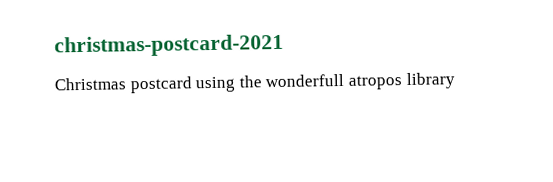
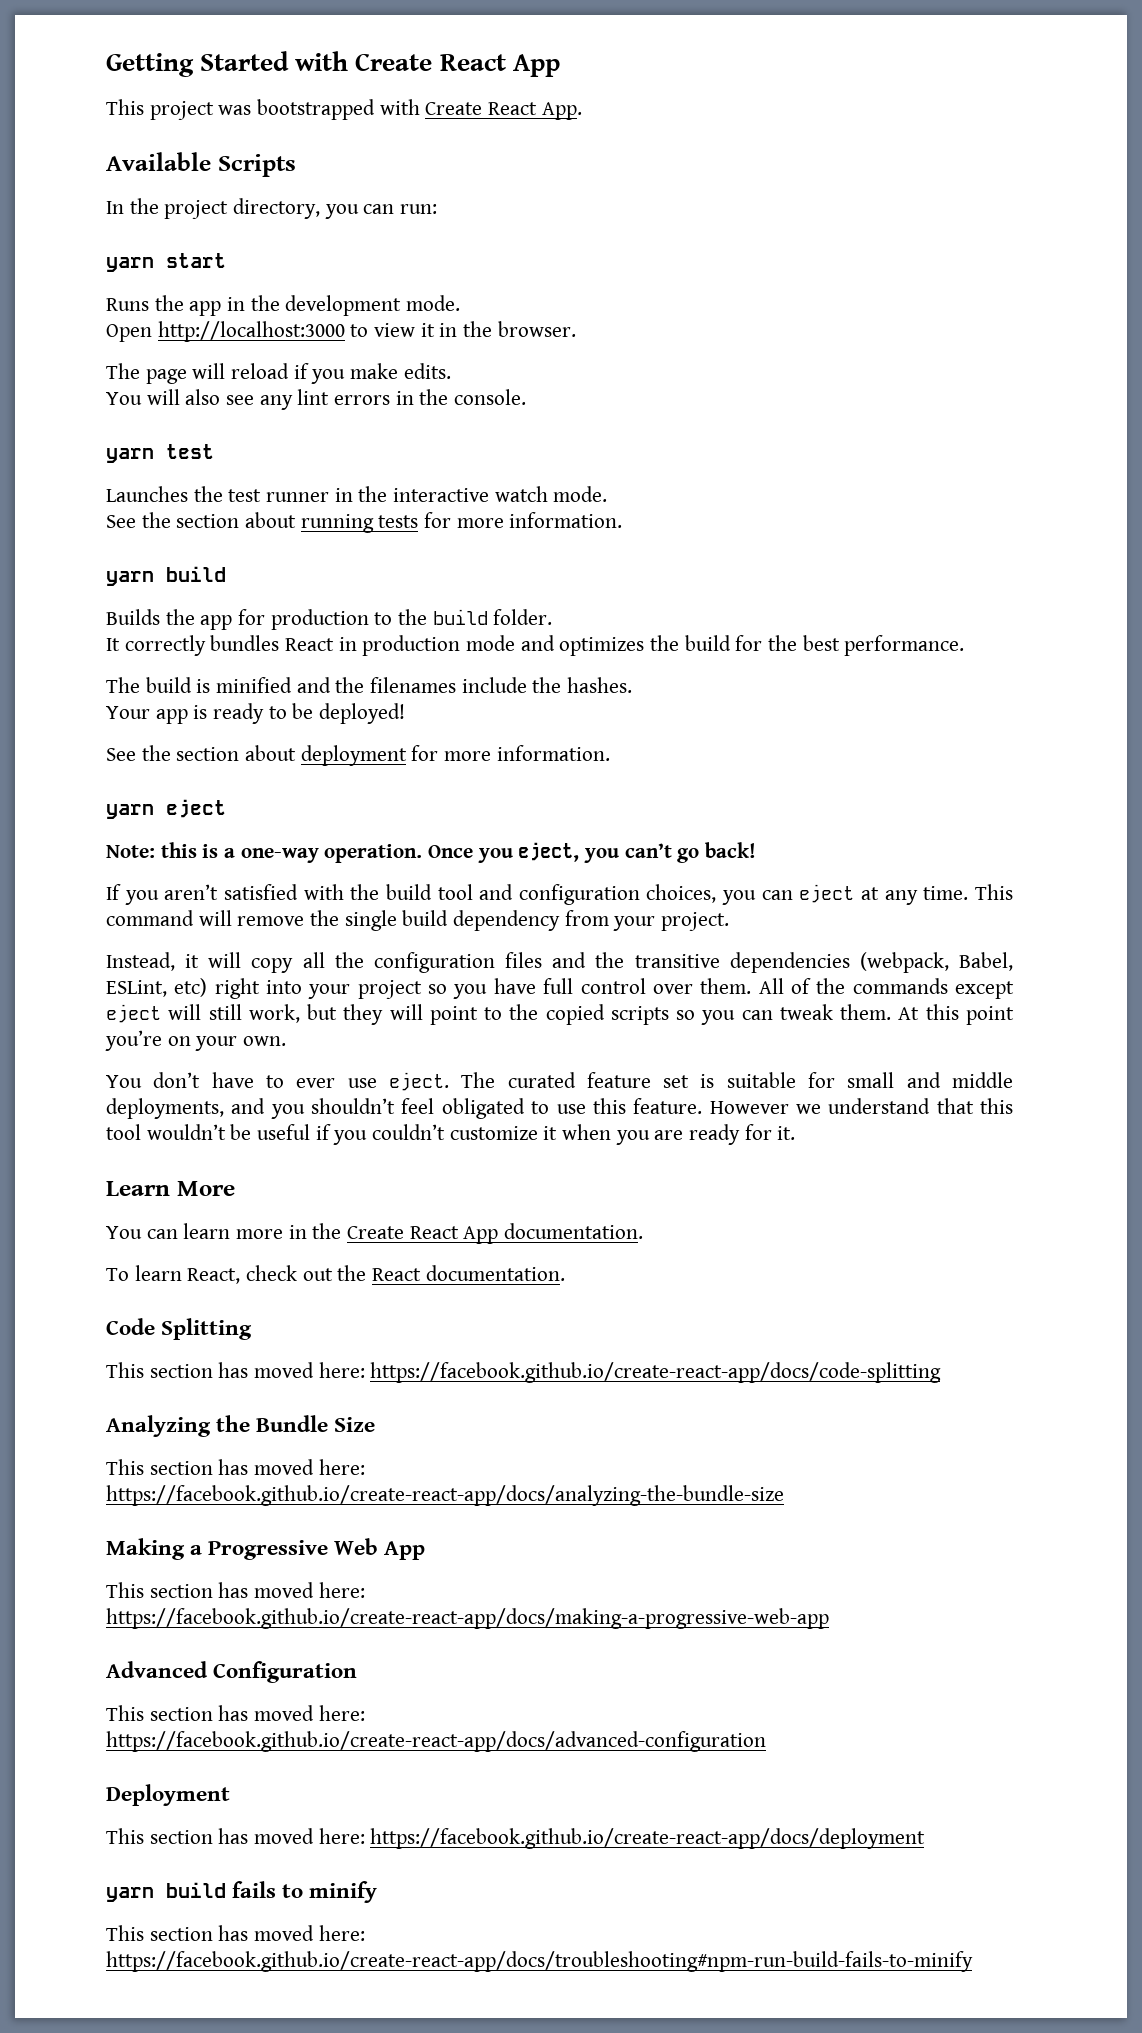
- christmas-postcard-2021
- Christmas postcard using the wonderfull atropos library
+ Getting Started with Create React App
+ This project was bootstrapped with Create React App.
+ Available Scripts
+ In the project directory, you can run:
+ yarn start
+ Runs the app in the development mode.
+ Open http://localhost:3000 to view it in the browser.
+ The page will reload if you make edits.
+ You will also see any lint errors in the console.
+ yarn test
+ Launches the test runner in the interactive watch mode.
+ See the section about running tests for more information.
+ yarn build
+ Builds the app for production to the build folder.
+ It correctly bundles React in production mode and optimizes the build for the best performance.
+ The build is minified and the filenames include the hashes.
+ Your app is ready to be deployed!
+ See the section about deployment for more information.
+ yarn eject
+ Note: this is a one-way operation. Once you eject, you can’t go back!
+ If you aren’t satisfied with the build tool and configuration choices, you can eject at any time. This command will remove the single build dependency from your project.
+ Instead, it will copy all the configuration files and the transitive dependencies (webpack, Babel, ESLint, etc) right into your project so you have full control over them. All of the commands except eject will still work, but they will point to the copied scripts so you can tweak them. At this point you’re on your own.
+ You don’t have to ever use eject. The curated feature set is suitable for small and middle deployments, and you shouldn’t feel obligated to use this feature. However we understand that this tool wouldn’t be useful if you couldn’t customize it when you are ready for it.
+ Learn More
+ You can learn more in the Create React App documentation.
+ To learn React, check out the React documentation.
+ Code Splitting
+ This section has moved here: https://facebook.github.io/create-react-app/docs/code-splitting
+ Analyzing the Bundle Size
+ This section has moved here: https://facebook.github.io/create-react-app/docs/analyzing-the-bundle-size
+ Making a Progressive Web App
+ This section has moved here: https://facebook.github.io/create-react-app/docs/making-a-progressive-web-app
+ Advanced Configuration
+ This section has moved here: https://facebook.github.io/create-react-app/docs/advanced-configuration
+ Deployment
+ This section has moved here: https://facebook.github.io/create-react-app/docs/deployment
+ yarn build fails to minify
+ This section has moved here: https://facebook.github.io/create-react-app/docs/troubleshooting#npm-run-build-fails-to-minify

